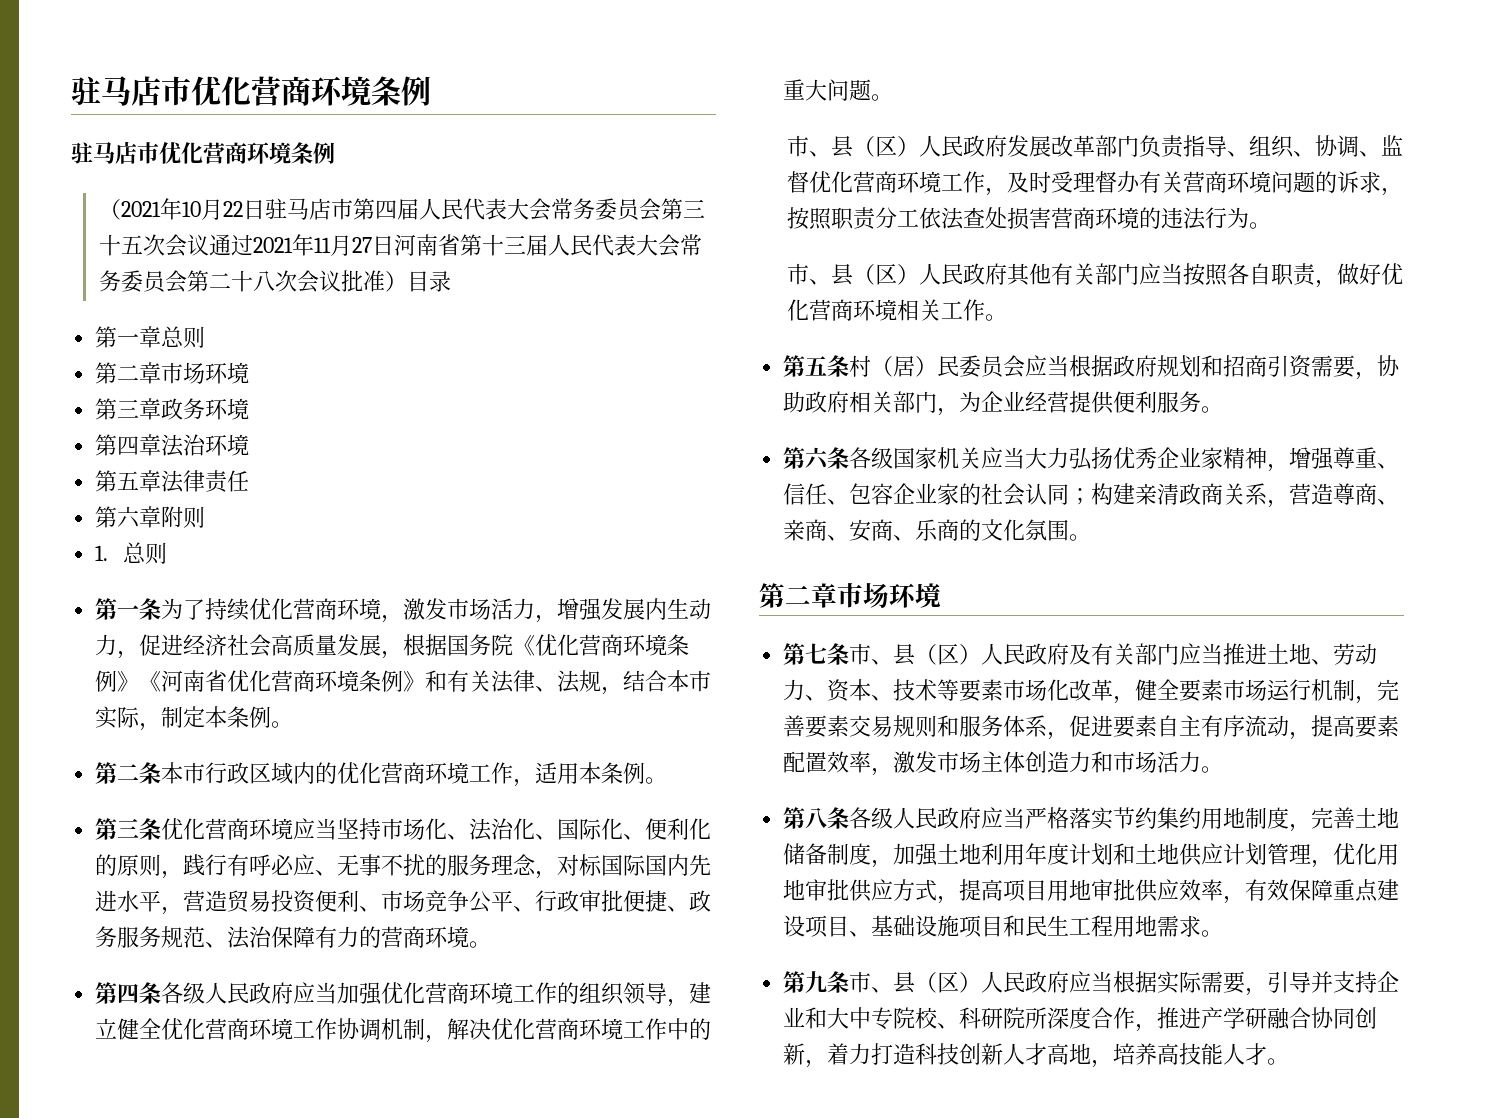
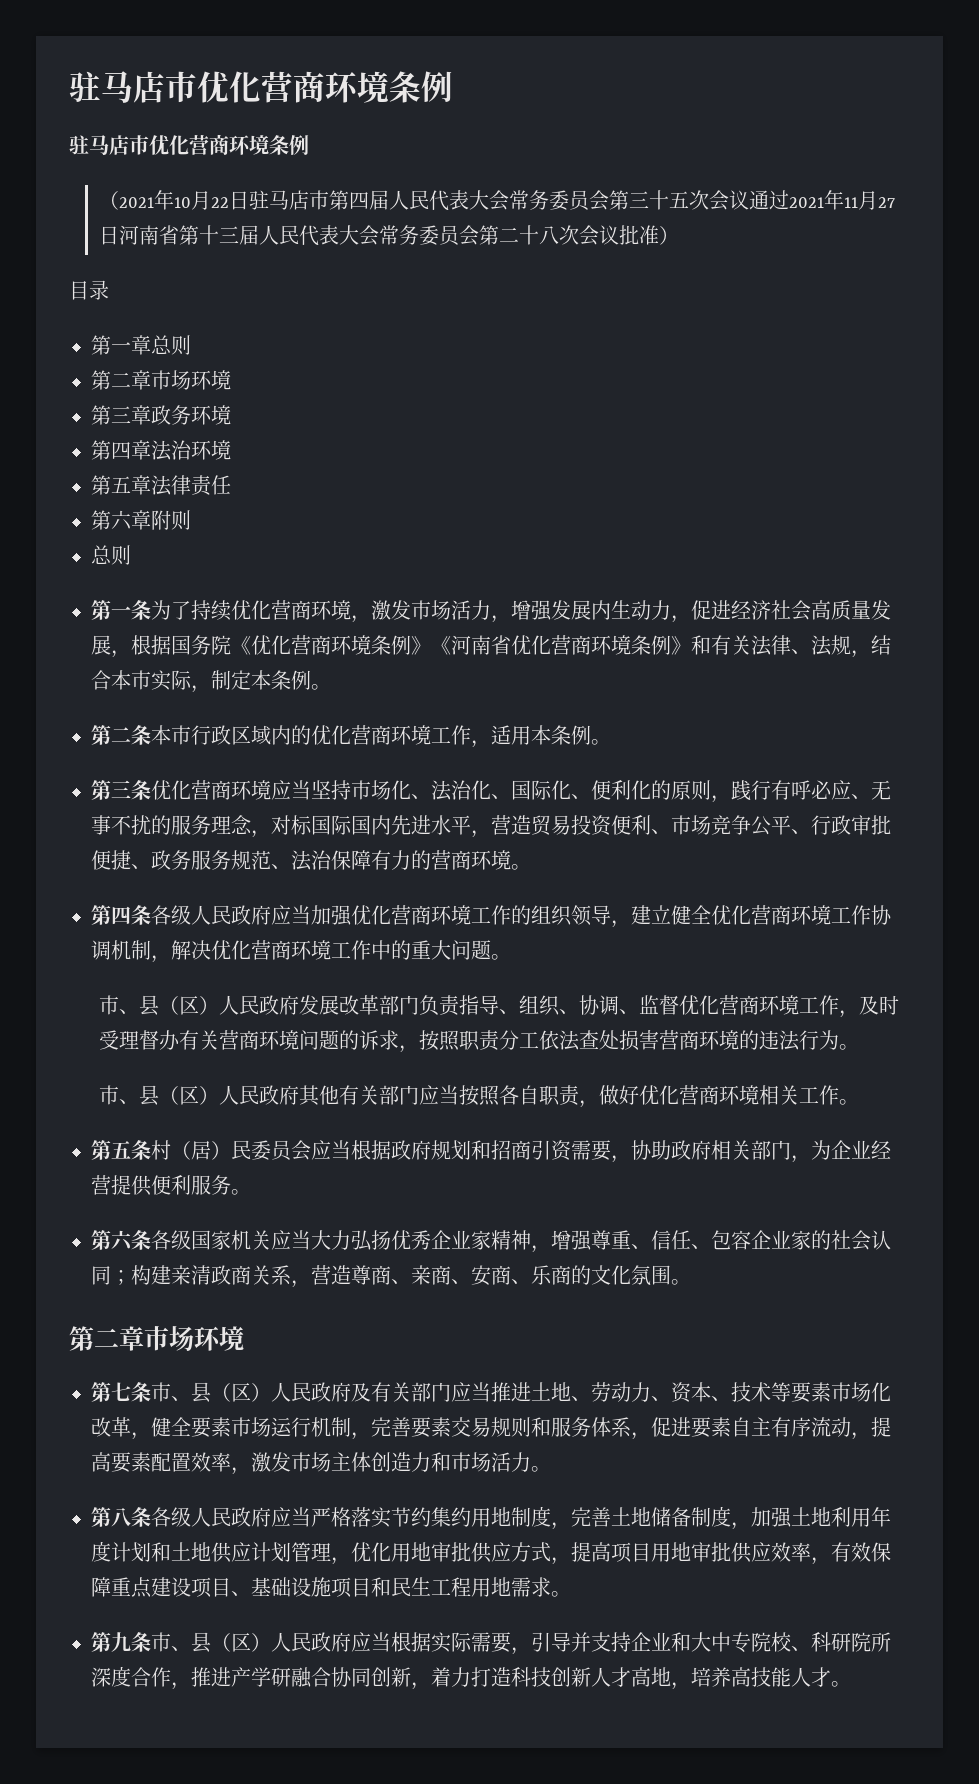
- （2021年10月22日驻马店市第四届人民代表大会常务委员会第三十五次会议通过2021年11月27日河南省第十三届人民代表大会常务委员会第二十八次会议批准）目录
+ （2021年10月22日驻马店市第四届人民代表大会常务委员会第三十五次会议通过2021年11月27日河南省第十三届人民代表大会常务委员会第二十八次会议批准）
+ 目录
  第六章附则
- 1.总则
+ 总则

